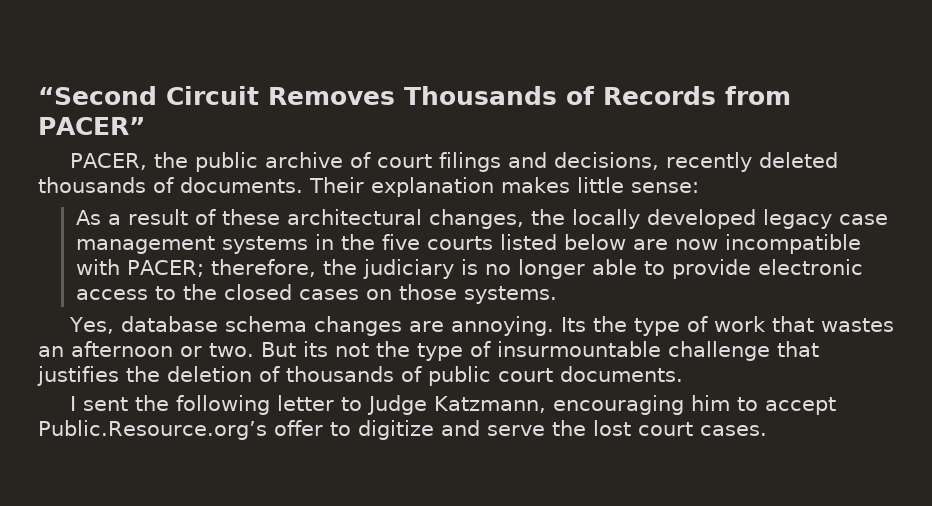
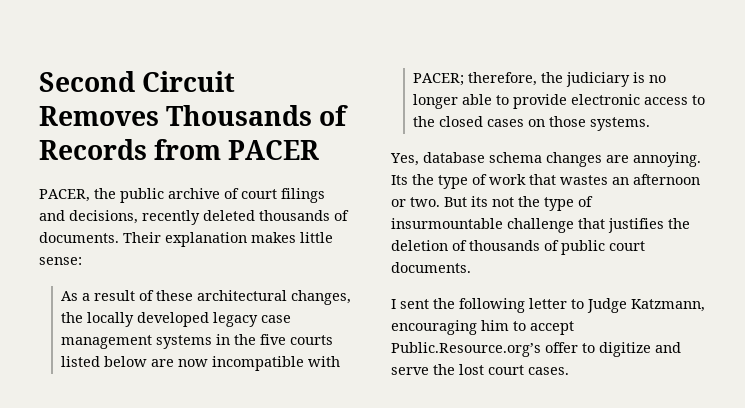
- “Second Circuit Removes Thousands of Records from PACER”
+ Second Circuit Removes Thousands of Records from PACER

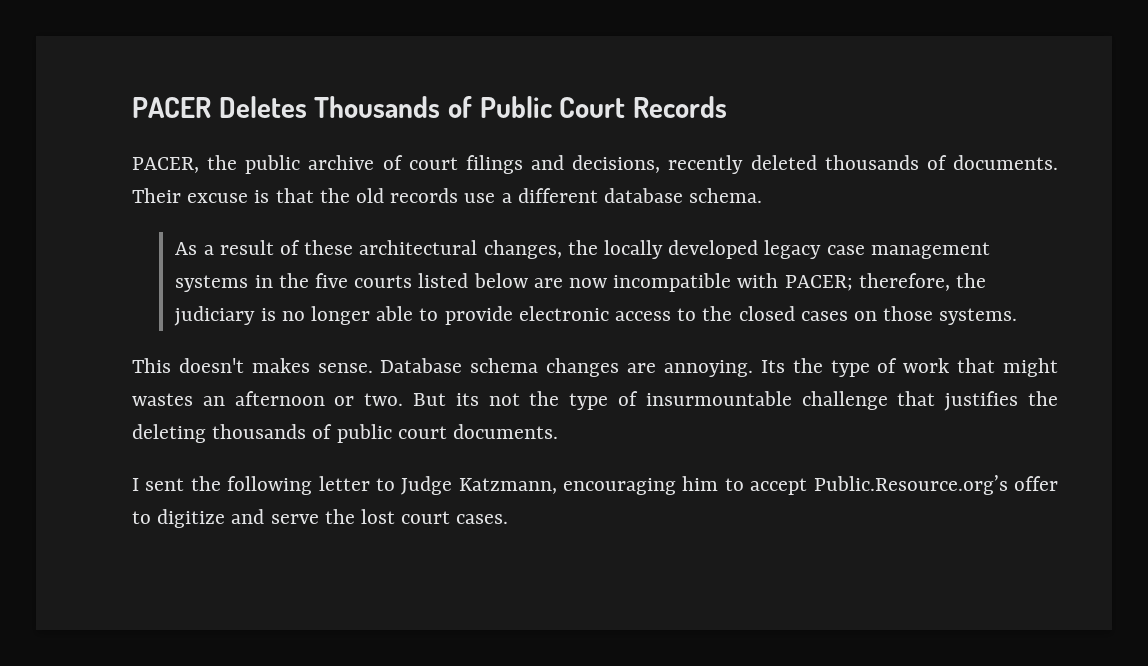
- Second Circuit Removes Thousands of Records from PACER
+ PACER Deletes Thousands of Public Court Records
- Their explanation makes little sense:
+ Their excuse is that the old records use a different database schema.
- Yes, database schema changes are annoying.
+ This doesn't makes sense. Database schema changes are annoying.
- Its the type of work that wastes an afternoon or two.
+ Its the type of work that might wastes an afternoon or two.
- But its not the type of insurmountable challenge that justifies the deletion of thousands of public court documents.
+ But its not the type of insurmountable challenge that justifies the deleting thousands of public court documents.

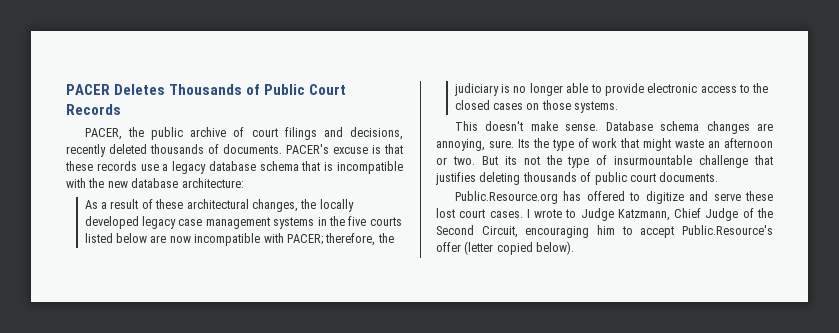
- Their excuse is that the old records use a different database schema.
+ PACER's excuse is that these records use a legacy database schema that is incompatible with the new database architecture:
- This doesn't makes sense.
+ This doesn't make sense.
- Database schema changes are annoying.
+ Database schema changes are annoying, sure.
- Its the type of work that might wastes an afternoon or two.
+ Its the type of work that might waste an afternoon or two.
- But its not the type of insurmountable challenge that justifies the deleting thousands of public court documents.
+ But its not the type of insurmountable challenge that justifies deleting thousands of public court documents.
- I sent the following letter to Judge Katzmann, encouraging him to accept Public.Resource.org’s offer to digitize and serve the lost court cases.
+ Public.Resource.org has offered to digitize and serve these lost court cases. I wrote to Judge Katzmann, Chief Judge of the Second Circuit, encouraging him to accept Public.Resource's offer (letter copied below).

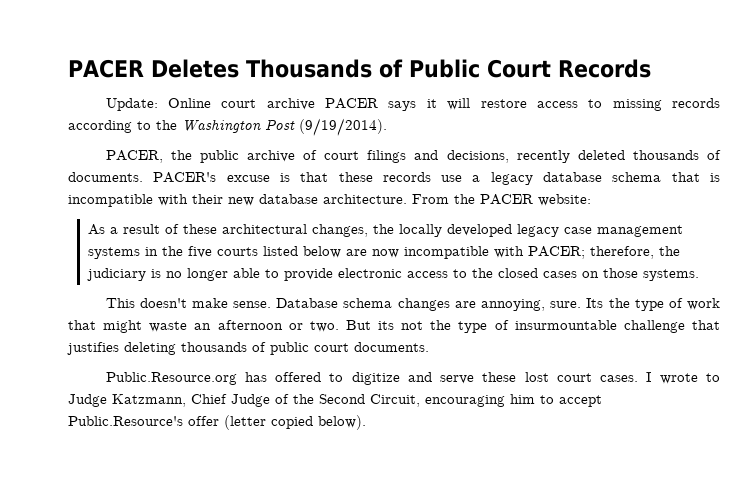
+ Update: Online court archive PACER says it will restore access to missing records according to the Washington Post (9/19/2014).
- PACER's excuse is that these records use a legacy database schema that is incompatible with the new database architecture:
+ PACER's excuse is that these records use a legacy database schema that is incompatible with their new database architecture. From the PACER website:

